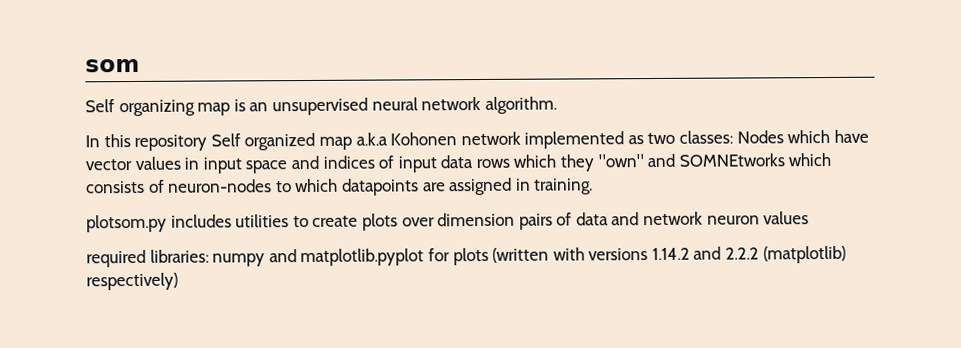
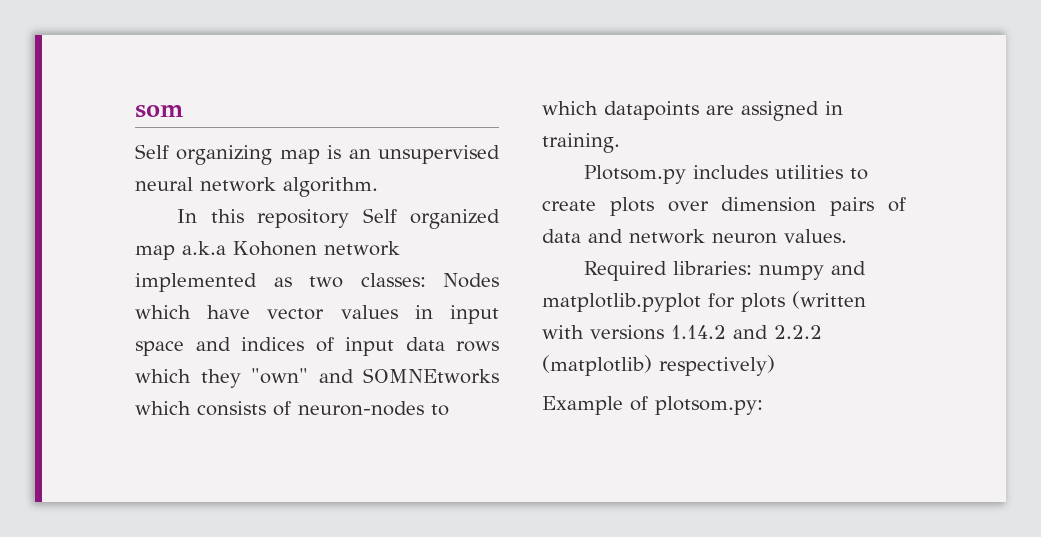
- plotsom.py includes utilities to create plots over dimension pairs of data and network neuron values
- required libraries: numpy and matplotlib.pyplot for plots (written with versions 1.14.2 and 2.2.2 (matplotlib) respectively)
+ Plotsom.py includes utilities to create plots over dimension pairs of data and network neuron values.
+ Required libraries: numpy and matplotlib.pyplot for plots (written with versions 1.14.2 and 2.2.2 (matplotlib) respectively)
+ Example of plotsom.py:

